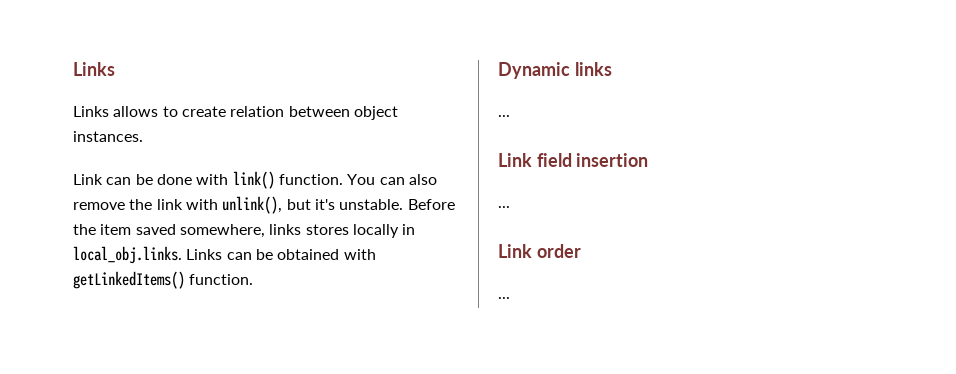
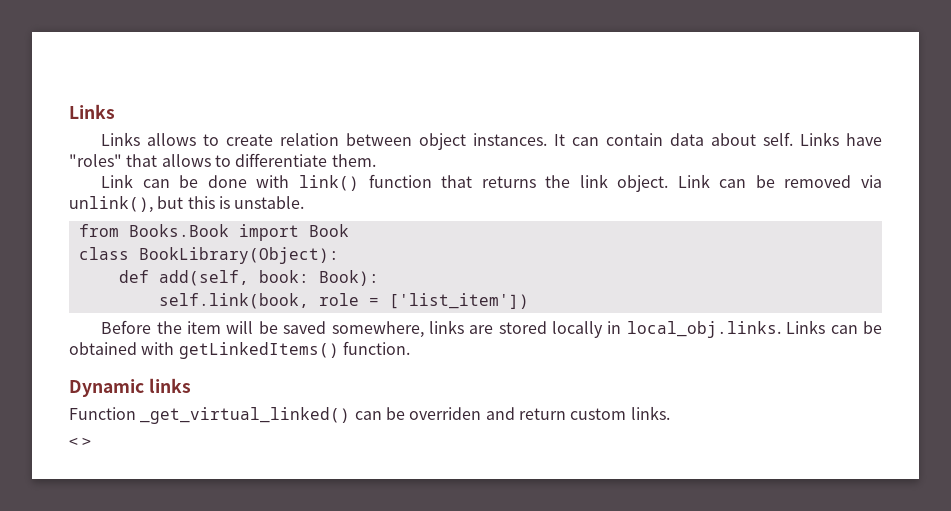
+ It can contain data about self. Links have "roles" that allows to differentiate them.
- Link can be done with link() function. You can also remove the link with unlink(), but it's unstable. Before the item saved somewhere, links stores locally in local_obj.links. Links can be obtained with getLinkedItems() function.
+ Link can be done with link() function that returns the link object. Link can be removed via unlink(), but this is unstable.
+ from Books.Book import Book
+ class BookLibrary(Object):
+ def add(self, book: Book):
+ self.link(book, role = ['list_item'])
+ Before the item will be saved somewhere, links are stored locally in local_obj.links. Links can be obtained with getLinkedItems() function.
  Dynamic links
- ...
- Link field insertion
- ...
- Link order
- ...
+ Function _get_virtual_linked() can be overriden and return custom links.
+ < >

